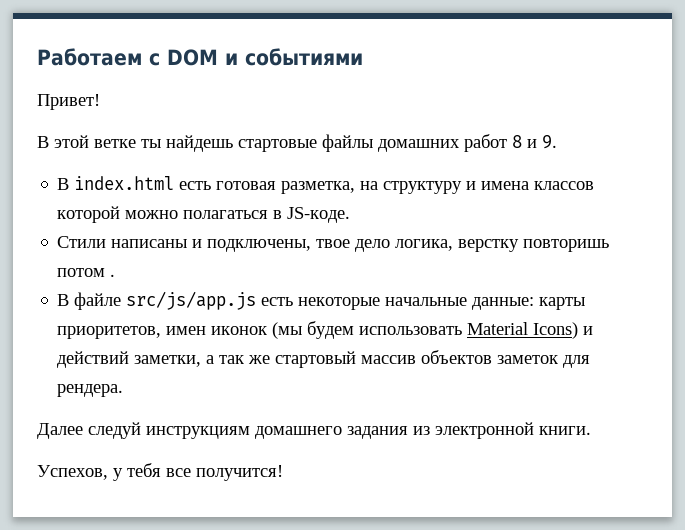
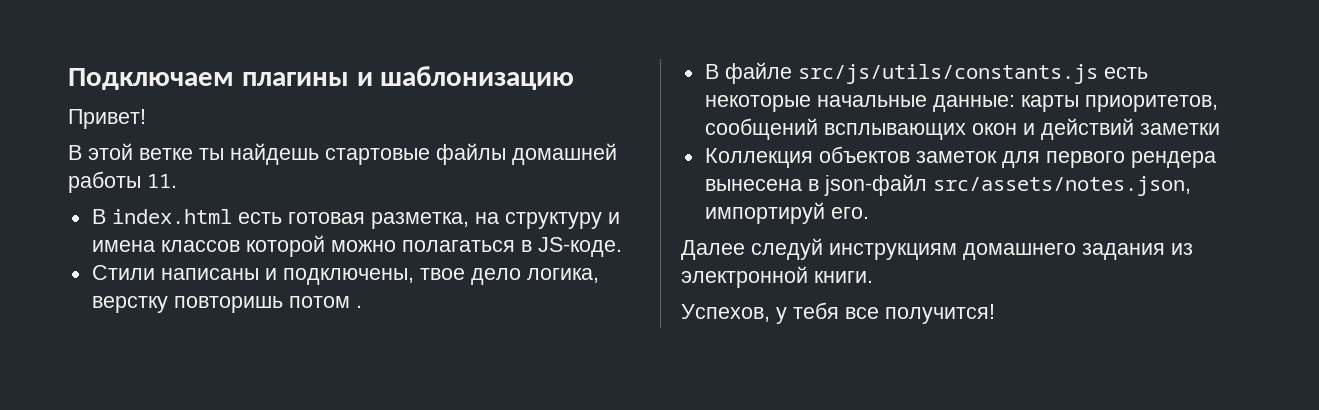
- Работаем с DOM и событиями
+ Подключаем плагины и шаблонизацию
- В этой ветке ты найдешь стартовые файлы домашних работ 8 и 9.
+ В этой ветке ты найдешь стартовые файлы домашней работы 11.
- В файле src/js/app.js есть некоторые начальные данные: карты приоритетов, имен иконок (мы будем использовать Material Icons) и действий заметки, а так же стартовый массив объектов заметок для рендера.
+ В файле src/js/utils/constants.js есть некоторые начальные данные: карты приоритетов, сообщений всплывающих окон и действий заметки
+ Коллекция объектов заметок для первого рендера вынесена в json-файл src/assets/notes.json, импортируй его.

